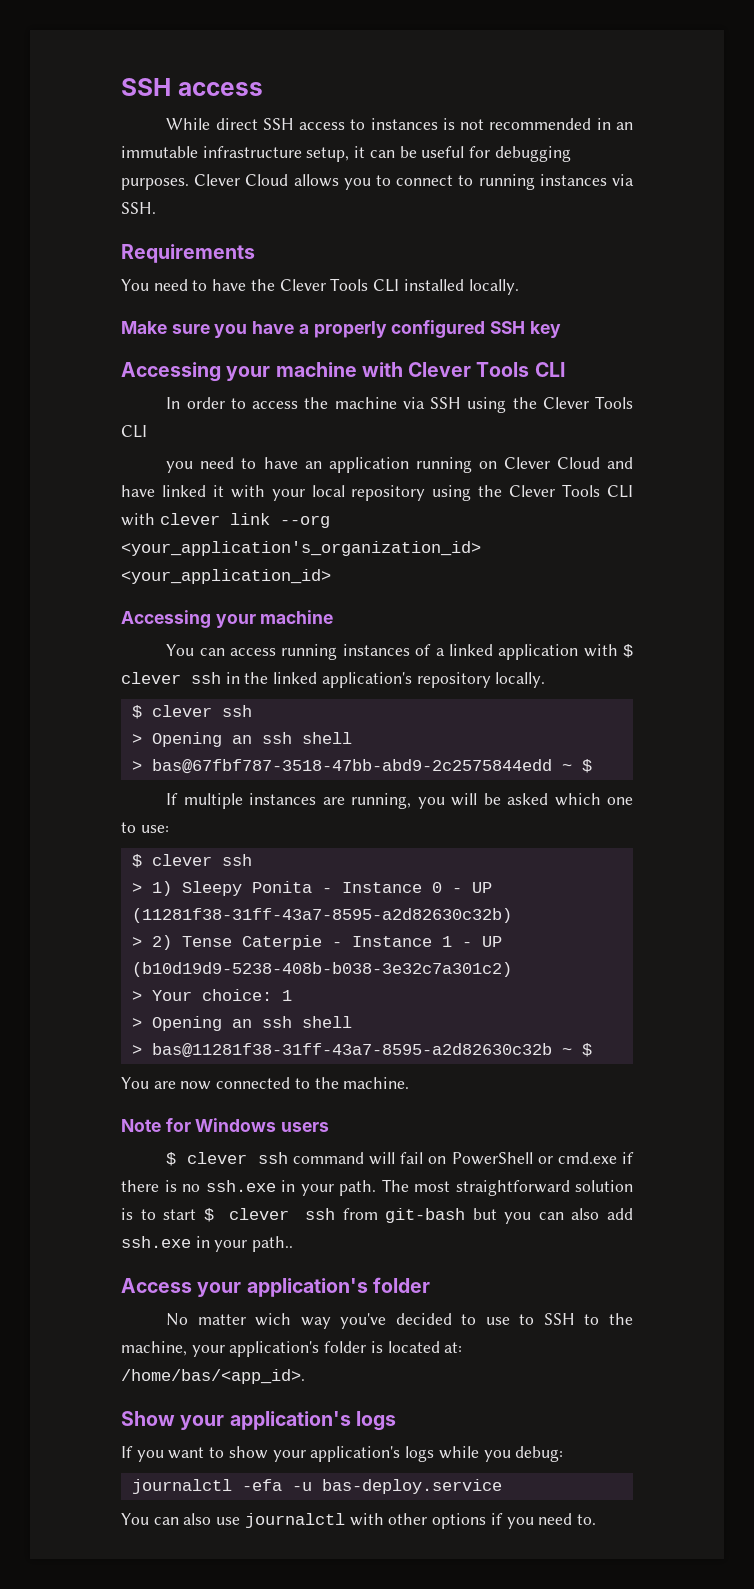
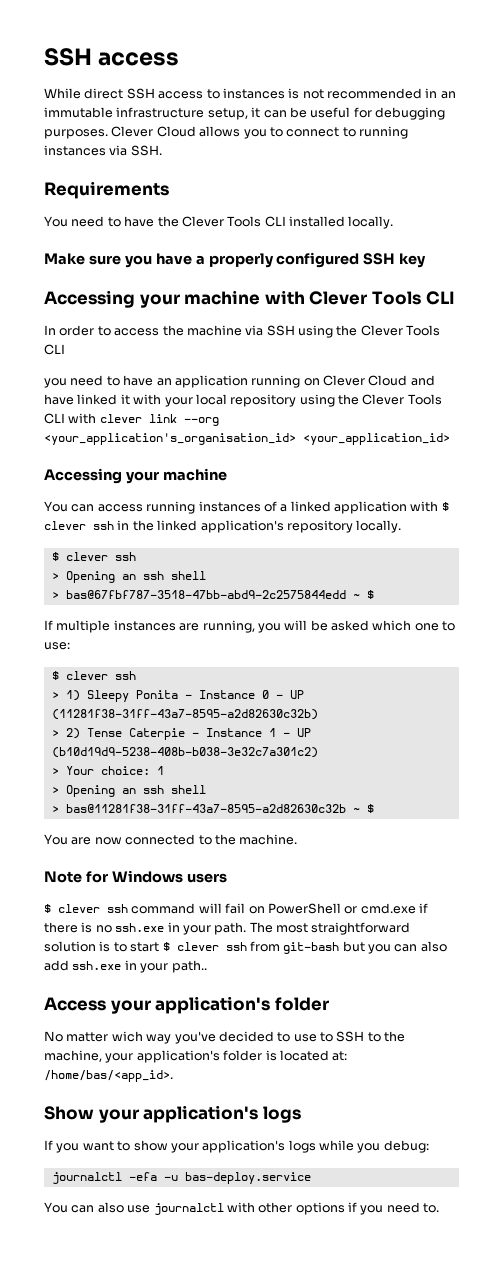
- you need to have an application running on Clever Cloud and have linked it with your local repository using the Clever Tools CLI with clever link --org <your_application's_organization_id> <your_application_id>
+ you need to have an application running on Clever Cloud and have linked it with your local repository using the Clever Tools CLI with clever link --org <your_application's_organisation_id> <your_application_id>

